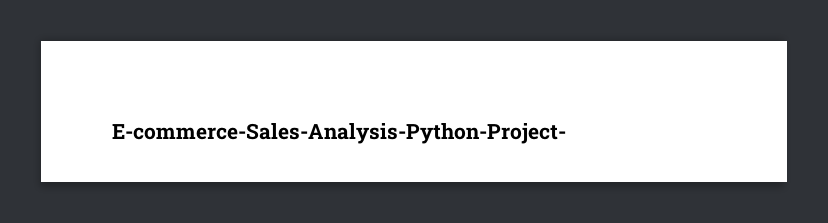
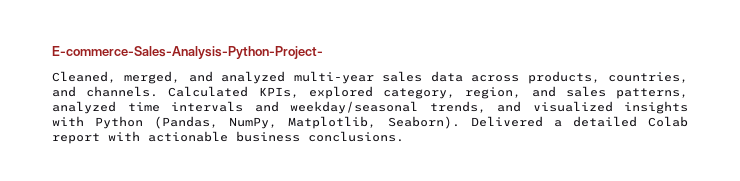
+ Cleaned, merged, and analyzed multi-year sales data across products, countries, and channels. Calculated KPIs, explored category, region, and sales patterns, analyzed time intervals and weekday/seasonal trends, and visualized insights with Python (Pandas, NumPy, Matplotlib, Seaborn). Delivered a detailed Colab report with actionable business conclusions.

